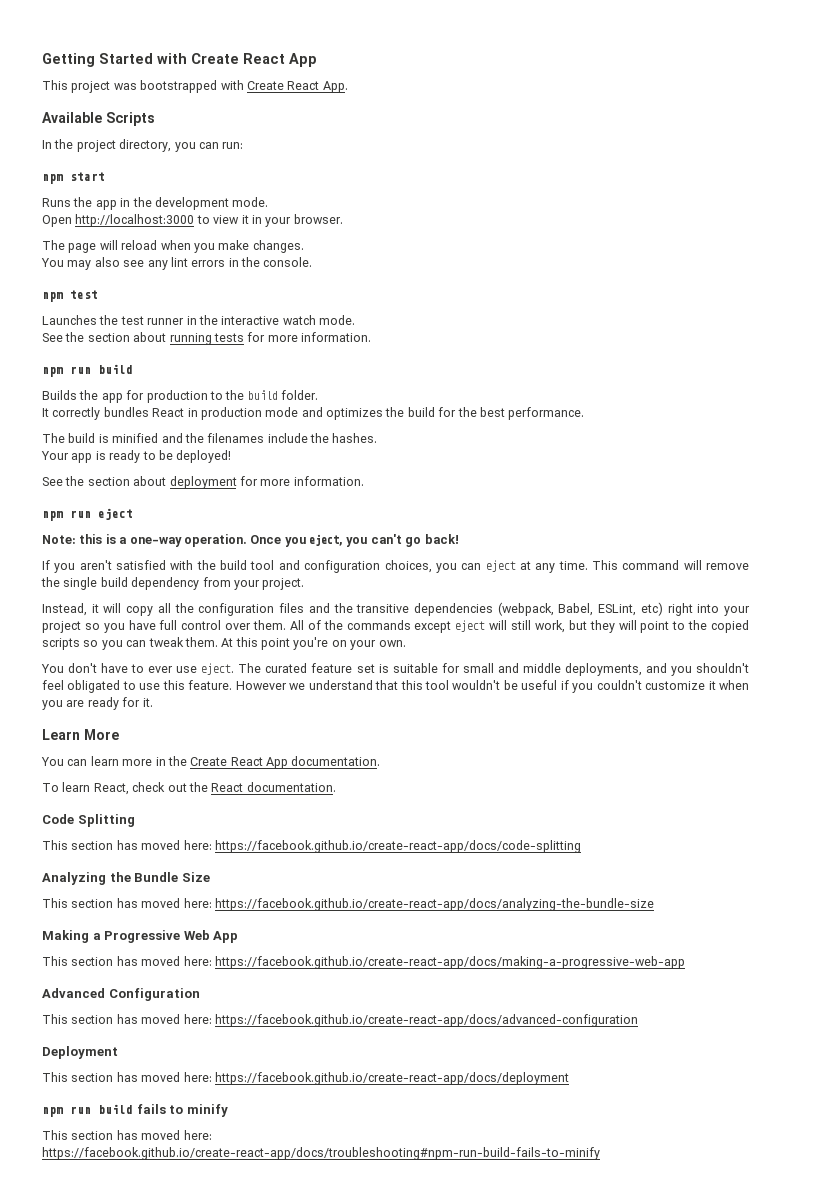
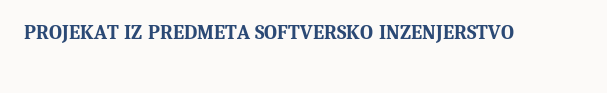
- Getting Started with Create React App
- This project was bootstrapped with Create React App.
- Available Scripts
- In the project directory, you can run:
- npm start
- Runs the app in the development mode.
- Open http://localhost:3000 to view it in your browser.
- The page will reload when you make changes.
- You may also see any lint errors in the console.
- npm test
- Launches the test runner in the interactive watch mode.
- See the section about running tests for more information.
- npm run build
- Builds the app for production to the build folder.
- It correctly bundles React in production mode and optimizes the build for the best performance.
- The build is minified and the filenames include the hashes.
- Your app is ready to be deployed!
- See the section about deployment for more information.
- npm run eject
- Note: this is a one-way operation. Once you eject, you can't go back!
- If you aren't satisfied with the build tool and configuration choices, you can eject at any time. This command will remove the single build dependency from your project.
- Instead, it will copy all the configuration files and the transitive dependencies (webpack, Babel, ESLint, etc) right into your project so you have full control over them. All of the commands except eject will still work, but they will point to the copied scripts so you can tweak them. At this point you're on your own.
- You don't have to ever use eject. The curated feature set is suitable for small and middle deployments, and you shouldn't feel obligated to use this feature. However we understand that this tool wouldn't be useful if you couldn't customize it when you are ready for it.
- Learn More
- You can learn more in the Create React App documentation.
- To learn React, check out the React documentation.
- Code Splitting
- This section has moved here: https://facebook.github.io/create-react-app/docs/code-splitting
- Analyzing the Bundle Size
- This section has moved here: https://facebook.github.io/create-react-app/docs/analyzing-the-bundle-size
- Making a Progressive Web App
- This section has moved here: https://facebook.github.io/create-react-app/docs/making-a-progressive-web-app
- Advanced Configuration
- This section has moved here: https://facebook.github.io/create-react-app/docs/advanced-configuration
- Deployment
- This section has moved here: https://facebook.github.io/create-react-app/docs/deployment
- npm run build fails to minify
- This section has moved here: https://facebook.github.io/create-react-app/docs/troubleshooting#npm-run-build-fails-to-minify
+ PROJEKAT IZ PREDMETA SOFTVERSKO INZENJERSTVO

